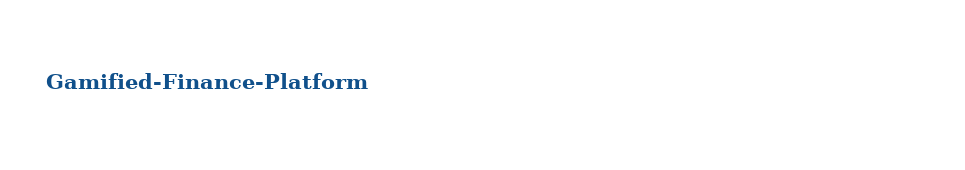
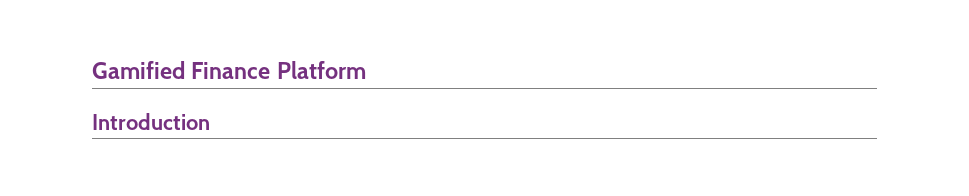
- Gamified-Finance-Platform
+ Gamified Finance Platform
+ Introduction

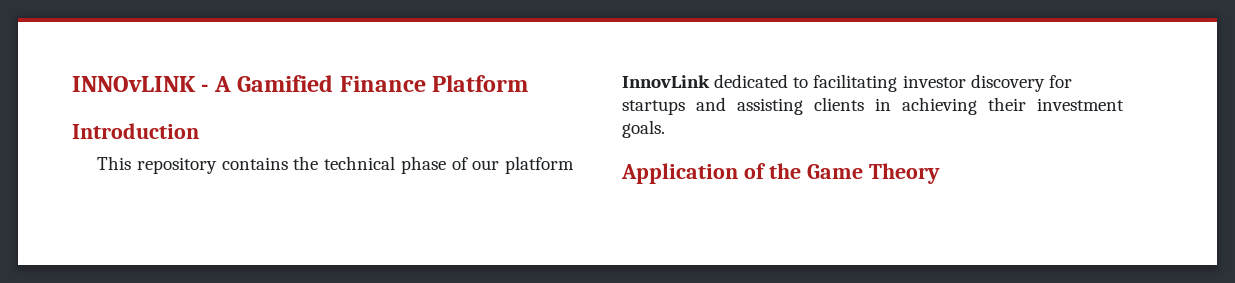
- Gamified Finance Platform
+ INNOvLINK - A Gamified Finance Platform
+ This repository contains the technical phase of our platform InnovLink dedicated to facilitating investor discovery for startups and assisting clients in achieving their investment goals.
+ Application of the Game Theory

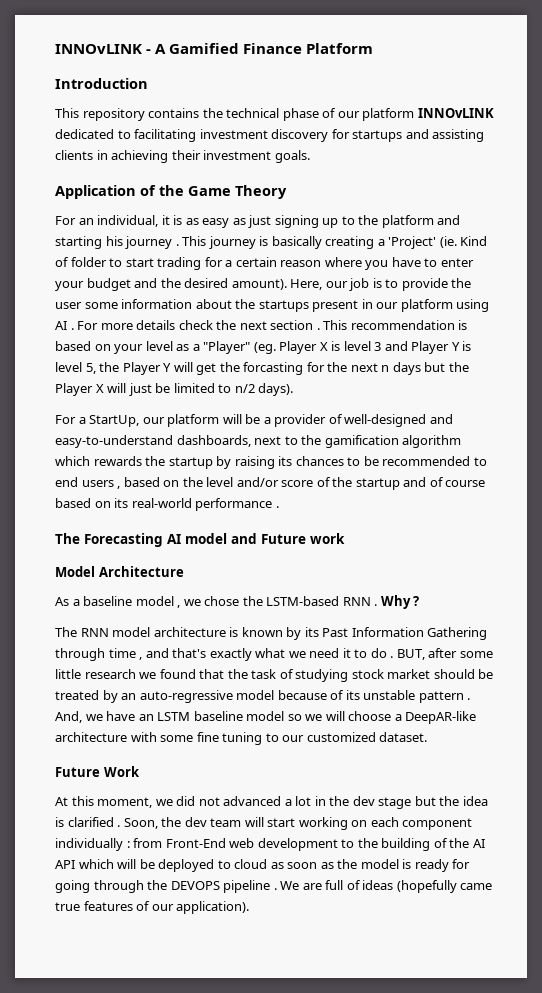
- This repository contains the technical phase of our platform InnovLink dedicated to facilitating investor discovery for startups and assisting clients in achieving their investment goals.
+ This repository contains the technical phase of our platform INNOvLINK dedicated to facilitating investment discovery for startups and assisting clients in achieving their investment goals.
+ For an individual, it is as easy as just signing up to the platform and starting his journey . This journey is basically creating a 'Project' (ie. Kind of folder to start trading for a certain reason where you have to enter your budget and the desired amount). Here, our job is to provide the user some information about the startups present in our platform using AI . For more details check the next section . This recommendation is based on your level as a "Player" (eg. Player X is level 3 and Player Y is level 5, the Player Y will get the forcasting for the next n days but the Player X will just be limited to n/2 days).
+ For a StartUp, our platform will be a provider of well-designed and easy-to-understand dashboards, next to the gamification algorithm which rewards the startup by raising its chances to be recommended to end users , based on the level and/or score of the startup and of course based on its real-world performance .
+ The Forecasting AI model and Future work
+ Model Architecture
+ As a baseline model , we chose the LSTM-based RNN . Why ?
+ The RNN model architecture is known by its Past Information Gathering through time , and that's exactly what we need it to do . BUT, after some little research we found that the task of studying stock market should be treated by an auto-regressive model because of its unstable pattern . And, we have an LSTM baseline model so we will choose a DeepAR-like architecture with some fine tuning to our customized dataset.
+ Future Work
+ At this moment, we did not advanced a lot in the dev stage but the idea is clarified . Soon, the dev team will start working on each component individually : from Front-End web development to the building of the AI API which will be deployed to cloud as soon as the model is ready for going through the DEVOPS pipeline . We are full of ideas (hopefully came true features of our application).

